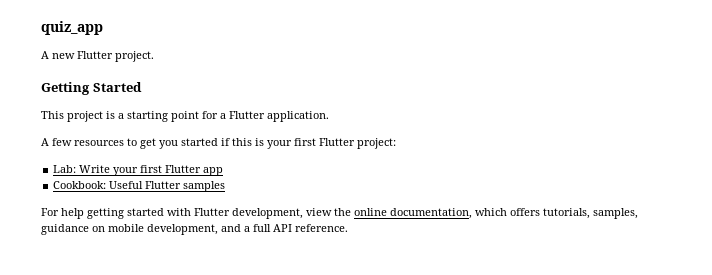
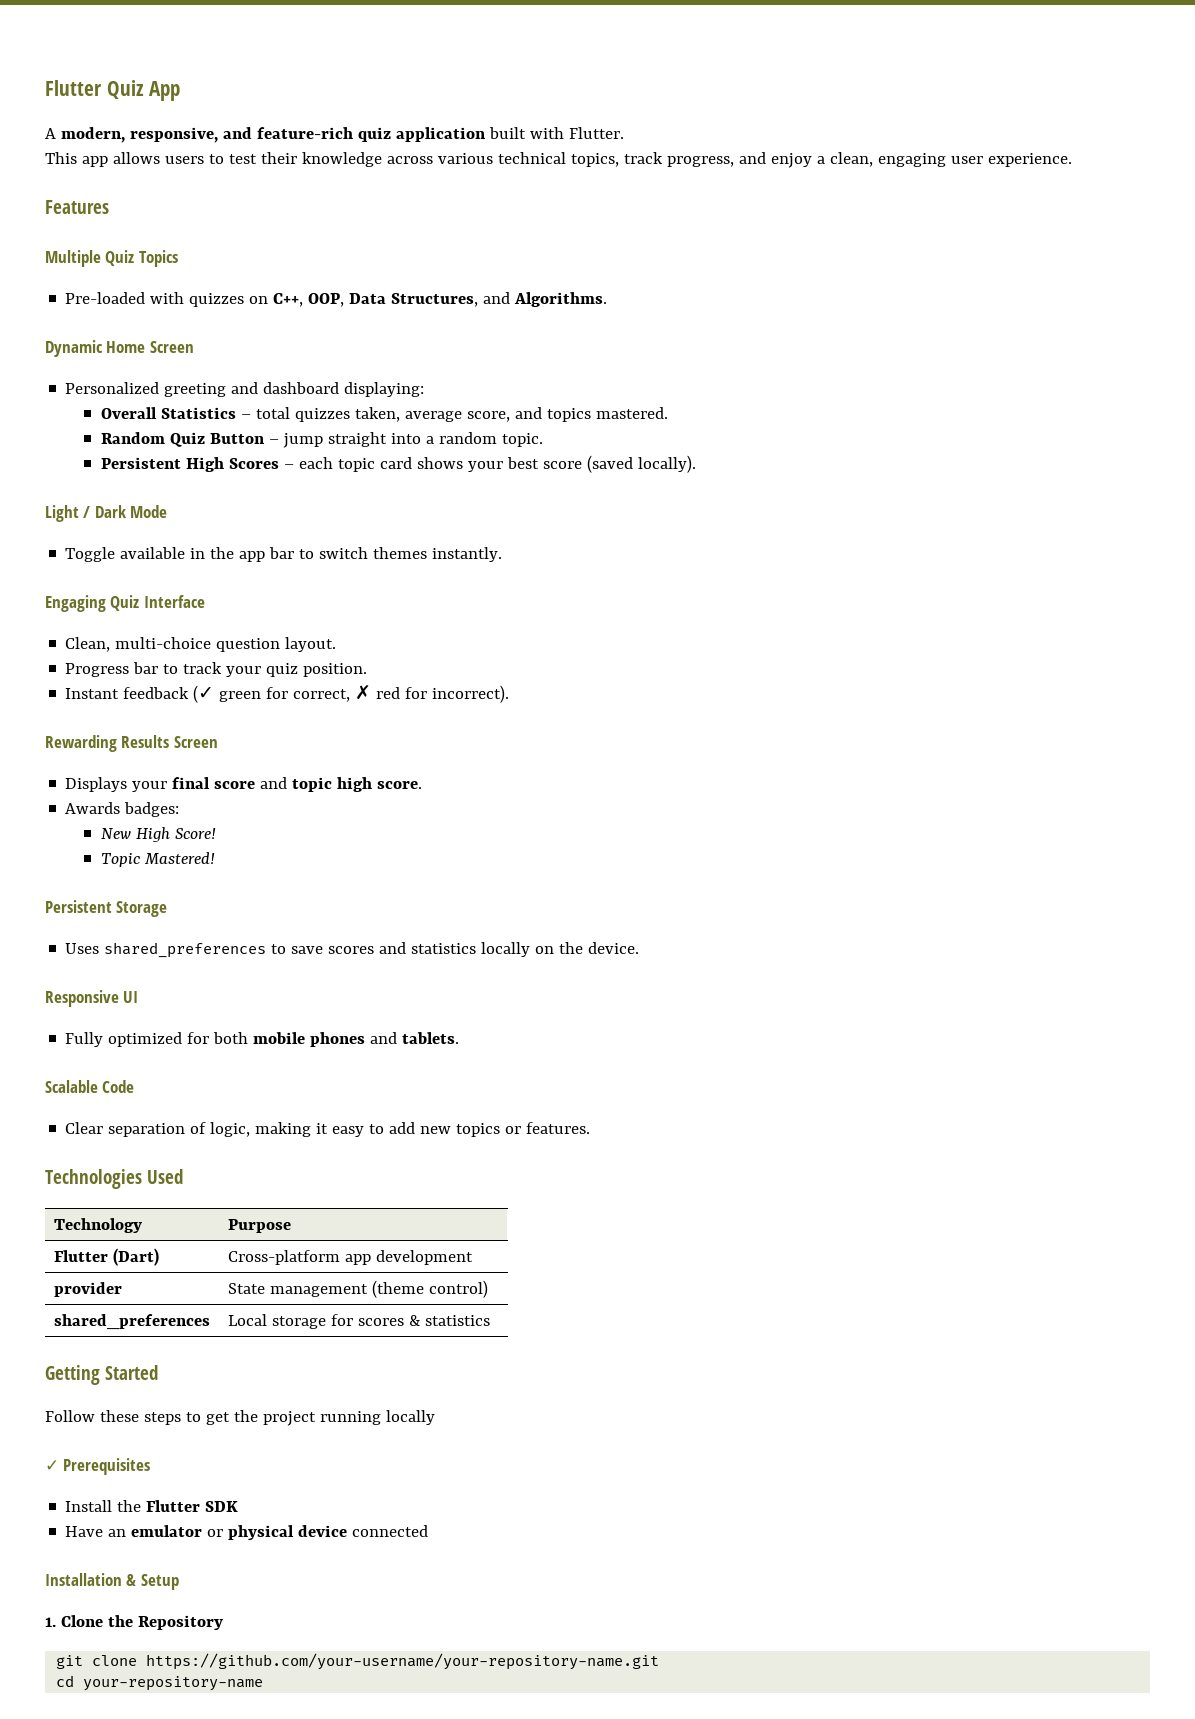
- quiz_app
- A new Flutter project.
+ Flutter Quiz App
+ A modern, responsive, and feature-rich quiz application built with Flutter.
+ This app allows users to test their knowledge across various technical topics, track progress, and enjoy a clean, engaging user experience.
+ Features
+ Multiple Quiz Topics
+ Pre-loaded with quizzes on C++, OOP, Data Structures, and Algorithms.
+ Dynamic Home Screen
+ Personalized greeting and dashboard displaying:
+ Overall Statistics – total quizzes taken, average score, and topics mastered.
+ Random Quiz Button – jump straight into a random topic.
+ Persistent High Scores – each topic card shows your best score (saved locally).
+ Light / Dark Mode
+ Toggle available in the app bar to switch themes instantly.
+ Engaging Quiz Interface
+ Clean, multi-choice question layout.
+ Progress bar to track your quiz position.
+ Instant feedback (✓ green for correct, ✗ red for incorrect).
+ Rewarding Results Screen
+ Displays your final score and topic high score.
+ Awards badges:
+ New High Score!
+ Topic Mastered!
+ Persistent Storage
+ Uses shared_preferences to save scores and statistics locally on the device.
+ Responsive UI
+ Fully optimized for both mobile phones and tablets.
+ Scalable Code
+ Clear separation of logic, making it easy to add new topics or features.
+ Technologies Used
+ Technology | Purpose
+ Flutter (Dart) | Cross-platform app development
+ provider | State management (theme control)
+ shared_preferences | Local storage for scores & statistics
  Getting Started
- This project is a starting point for a Flutter application.
- A few resources to get you started if this is your first Flutter project:
- Lab: Write your first Flutter app
- Cookbook: Useful Flutter samples
- For help getting started with Flutter development, view the online documentation, which offers tutorials, samples, guidance on mobile development, and a full API reference.
+ Follow these steps to get the project running locally
+ ✓ Prerequisites
+ Install the Flutter SDK
+ Have an emulator or physical device connected
+ Installation & Setup
+ 1. Clone the Repository
+ git clone https://github.com/your-username/your-repository-name.git
+ cd your-repository-name

